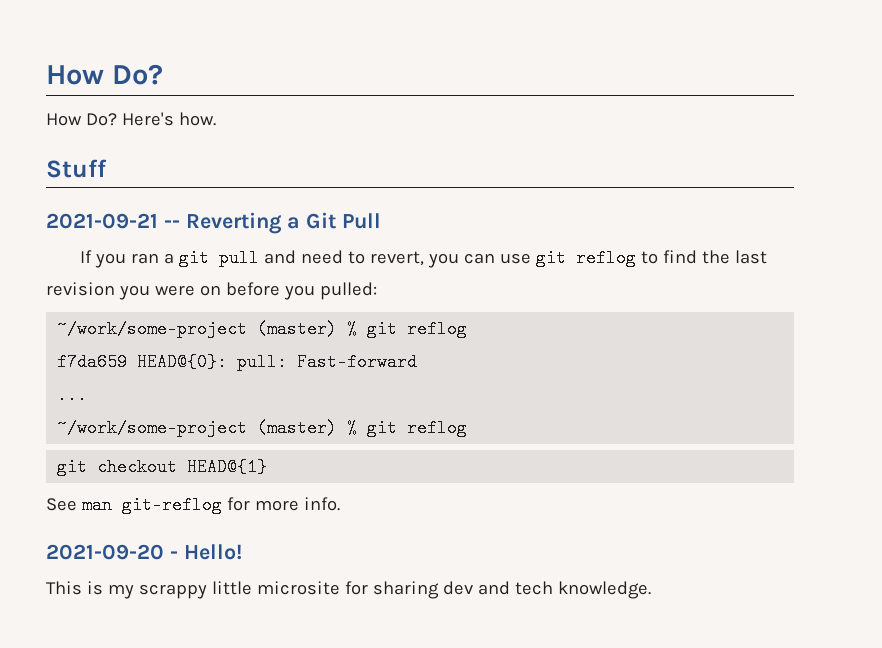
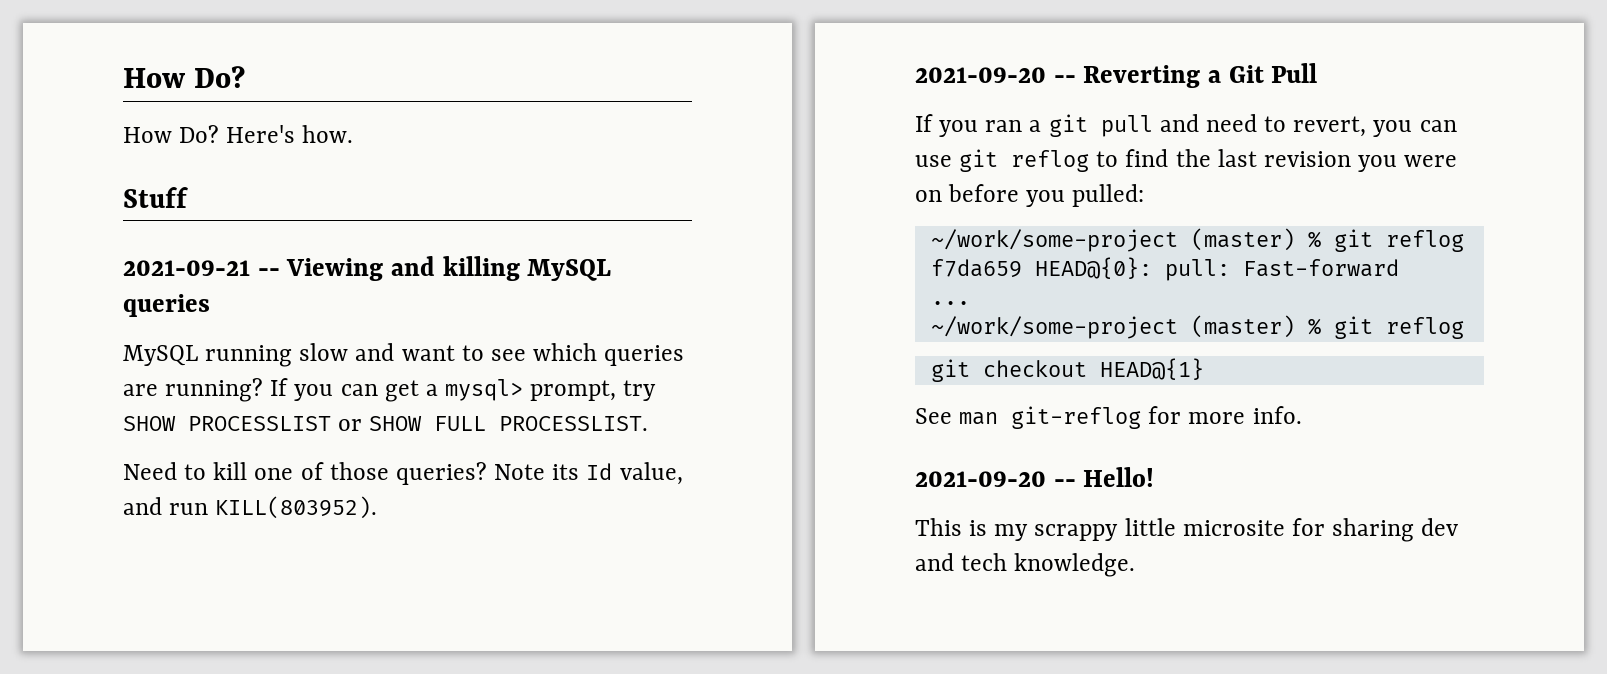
- 2021-09-21 -- Reverting a Git Pull
+ 2021-09-21 -- Viewing and killing MySQL queries
+ MySQL running slow and want to see which queries are running? If you can get a mysql> prompt, try SHOW PROCESSLIST or SHOW FULL PROCESSLIST.
+ Need to kill one of those queries? Note its Id value, and run KILL(803952).
+ 2021-09-20 -- Reverting a Git Pull
- 2021-09-20 - Hello!
+ 2021-09-20 -- Hello!

